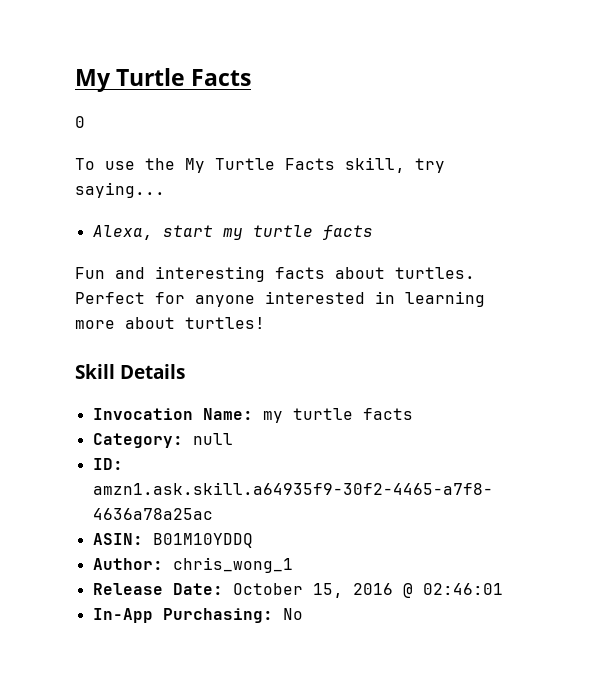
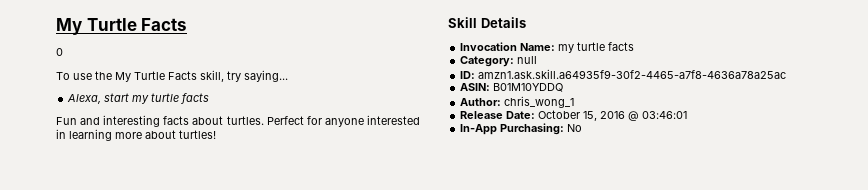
- Release Date: October 15, 2016 @ 02:46:01
+ Release Date: October 15, 2016 @ 03:46:01

